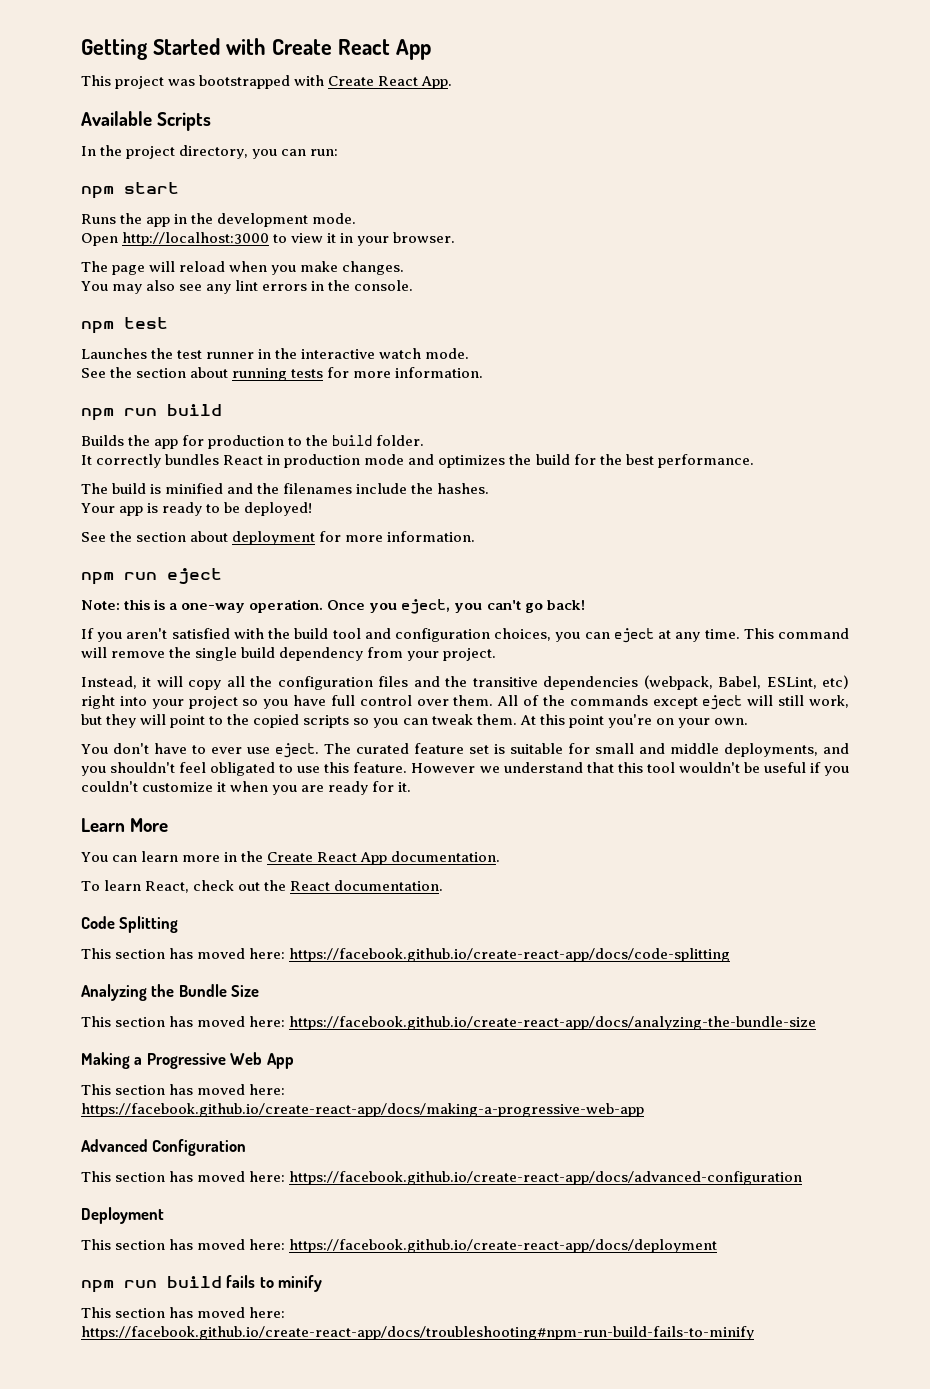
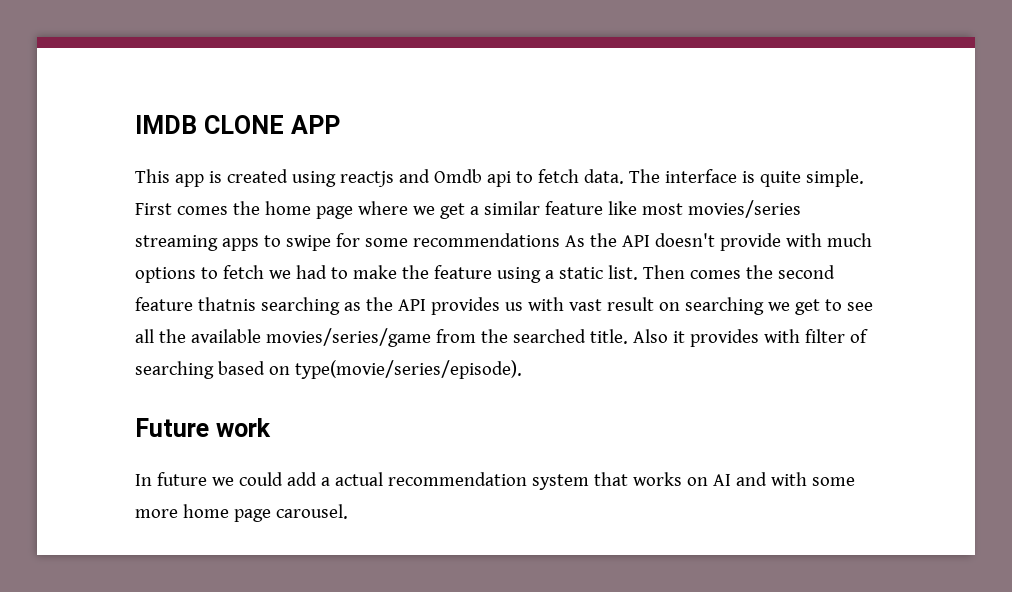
- Getting Started with Create React App
- This project was bootstrapped with Create React App.
- Available Scripts
- In the project directory, you can run:
- npm start
- Runs the app in the development mode.
- Open http://localhost:3000 to view it in your browser.
- The page will reload when you make changes.
- You may also see any lint errors in the console.
- npm test
- Launches the test runner in the interactive watch mode.
- See the section about running tests for more information.
- npm run build
- Builds the app for production to the build folder.
- It correctly bundles React in production mode and optimizes the build for the best performance.
- The build is minified and the filenames include the hashes.
- Your app is ready to be deployed!
- See the section about deployment for more information.
- npm run eject
- Note: this is a one-way operation. Once you eject, you can't go back!
- If you aren't satisfied with the build tool and configuration choices, you can eject at any time. This command will remove the single build dependency from your project.
- Instead, it will copy all the configuration files and the transitive dependencies (webpack, Babel, ESLint, etc) right into your project so you have full control over them. All of the commands except eject will still work, but they will point to the copied scripts so you can tweak them. At this point you're on your own.
- You don't have to ever use eject. The curated feature set is suitable for small and middle deployments, and you shouldn't feel obligated to use this feature. However we understand that this tool wouldn't be useful if you couldn't customize it when you are ready for it.
- Learn More
- You can learn more in the Create React App documentation.
- To learn React, check out the React documentation.
- Code Splitting
- This section has moved here: https://facebook.github.io/create-react-app/docs/code-splitting
- Analyzing the Bundle Size
- This section has moved here: https://facebook.github.io/create-react-app/docs/analyzing-the-bundle-size
- Making a Progressive Web App
- This section has moved here: https://facebook.github.io/create-react-app/docs/making-a-progressive-web-app
- Advanced Configuration
- This section has moved here: https://facebook.github.io/create-react-app/docs/advanced-configuration
- Deployment
- This section has moved here: https://facebook.github.io/create-react-app/docs/deployment
- npm run build fails to minify
- This section has moved here: https://facebook.github.io/create-react-app/docs/troubleshooting#npm-run-build-fails-to-minify
+ IMDB CLONE APP
+ This app is created using reactjs and Omdb api to fetch data. The interface is quite simple. First comes the home page where we get a similar feature like most movies/series streaming apps to swipe for some recommendations As the API doesn't provide with much options to fetch we had to make the feature using a static list. Then comes the second feature thatnis searching as the API provides us with vast result on searching we get to see all the available movies/series/game from the searched title. Also it provides with filter of searching based on type(movie/series/episode).
+ Future work
+ In future we could add a actual recommendation system that works on AI and with some more home page carousel.

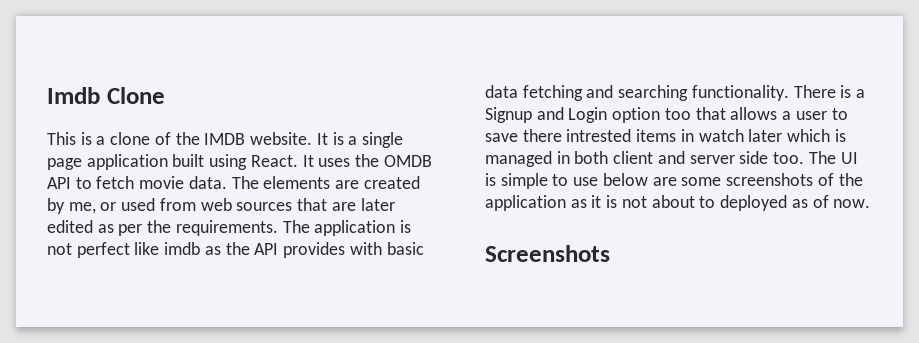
- IMDB CLONE APP
- This app is created using reactjs and Omdb api to fetch data.
+ Imdb Clone
+ This is a clone of the IMDB website. It is a single page application built using React. It uses the OMDB API to fetch movie data.
- The interface is quite simple. First comes the home page where we get a similar feature like most movies/series streaming apps to swipe for some recommendations As the API doesn't provide with much options to fetch we had to make the feature using a static list. Then comes the second feature thatnis searching as the API provides us with vast result on searching we get to see all the available movies/series/game from the searched title. Also it provides with filter of searching based on type(movie/series/episode).
- Future work
- In future we could add a actual recommendation system that works on AI and with some more home page carousel.
+ The elements are created by me, or used from web sources that are later edited as per the requirements. The application is not perfect like imdb as the API provides with basic data fetching and searching functionality. There is a Signup and Login option too that allows a user to save there intrested items in watch later which is managed in both client and server side too. The UI is simple to use below are some screenshots of the application as it is not about to deployed as of now.
+ Screenshots

